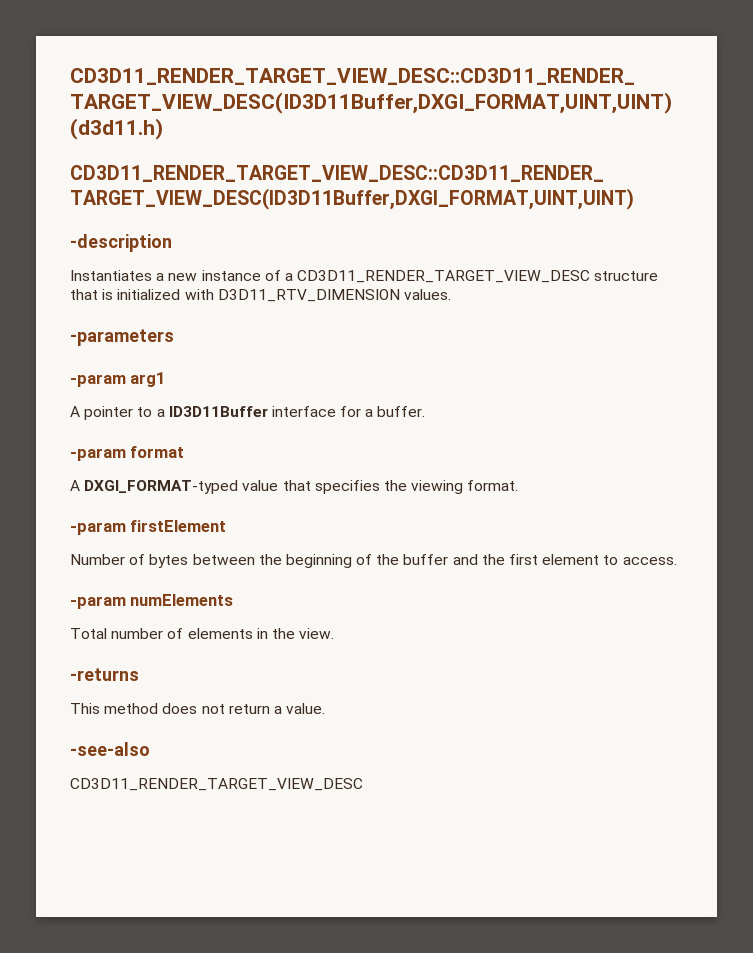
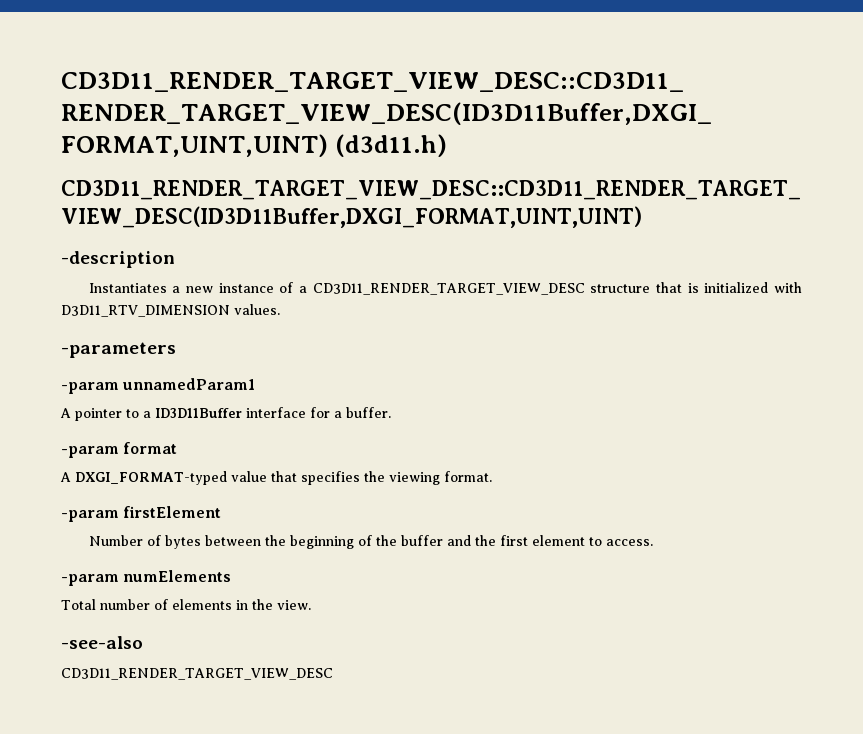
- -param arg1
+ -param unnamedParam1
- -returns
- This method does not return a value.

